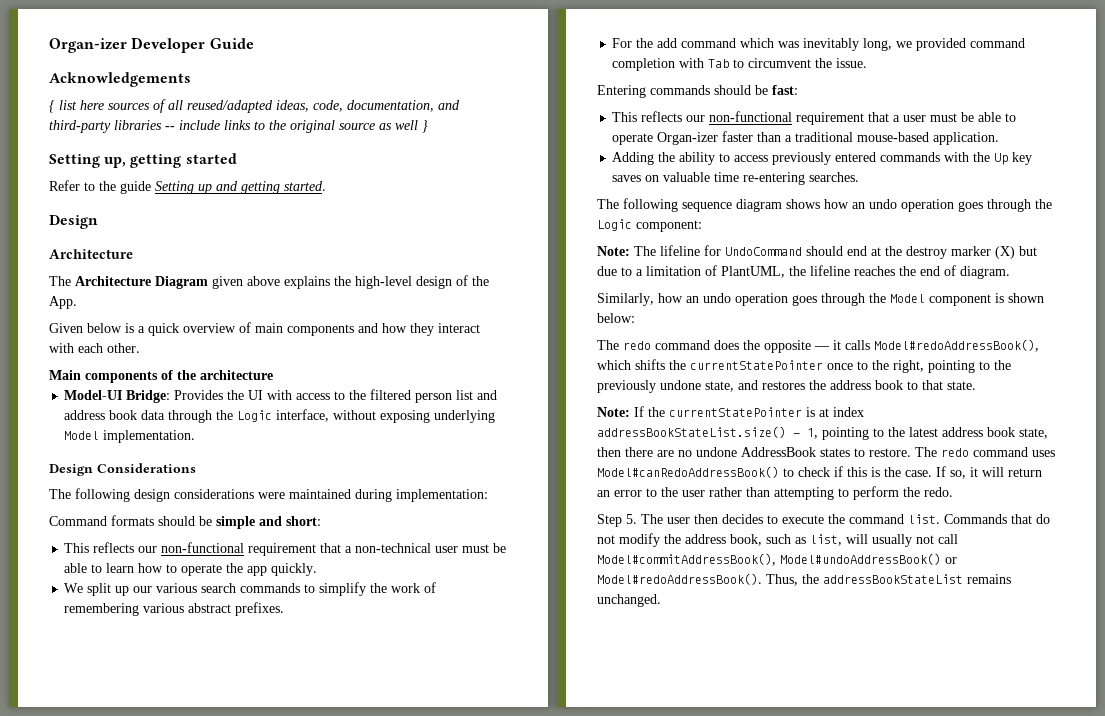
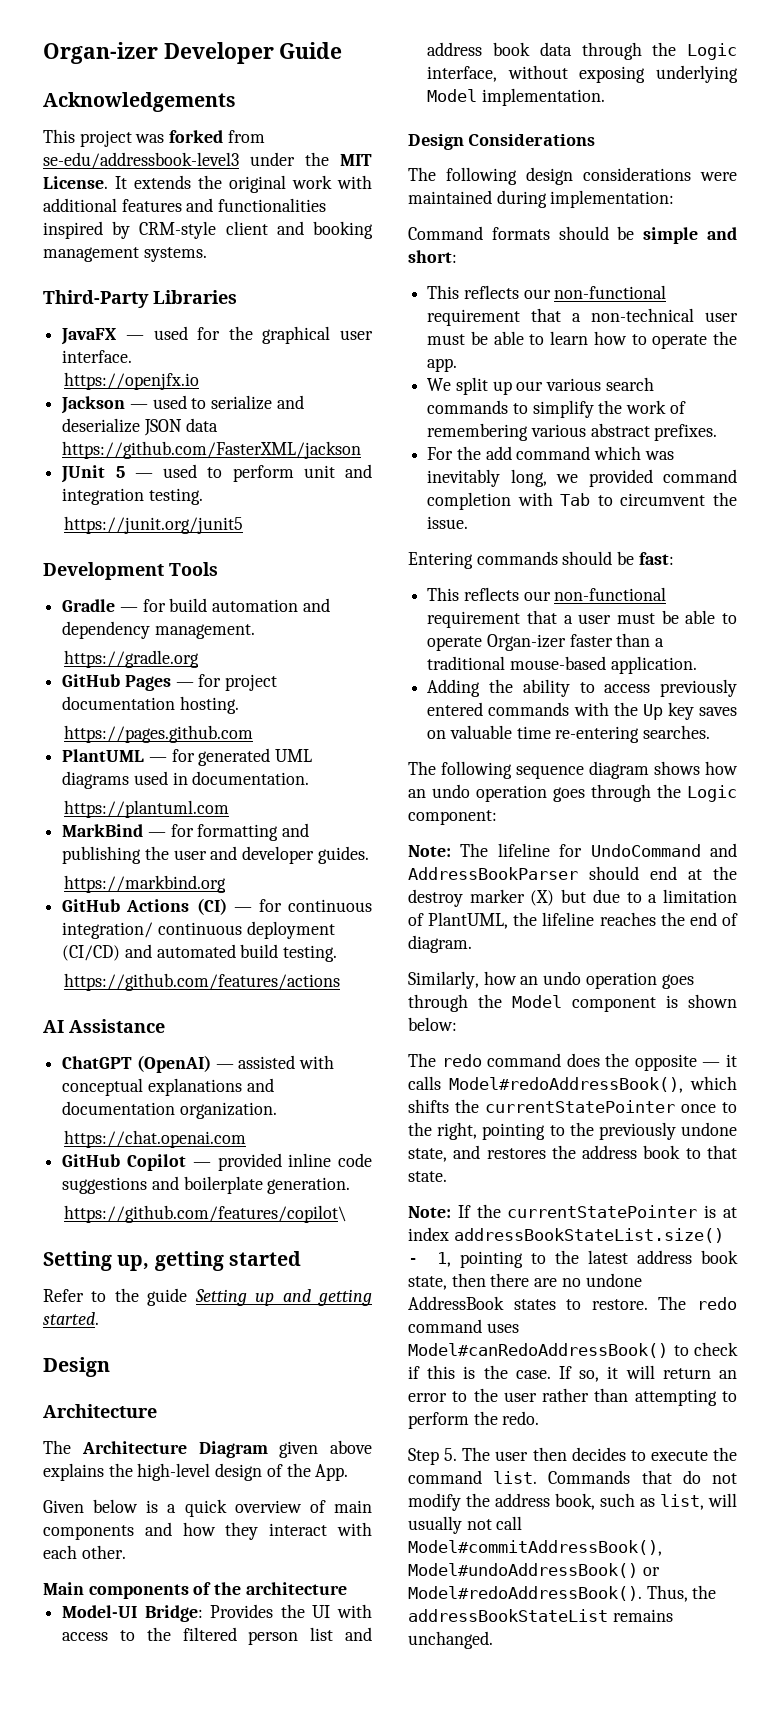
- { list here sources of all reused/adapted ideas, code, documentation, and third-party libraries -- include links to the original source as well }
+ This project was forked from se-edu/addressbook-level3 under the MIT License. It extends the original work with additional features and functionalities inspired by CRM-style client and booking management systems.
+ Third-Party Libraries
+ JavaFX — used for the graphical user interface.
+ https://openjfx.io
+ Jackson — used to serialize and deserialize JSON data https://github.com/FasterXML/jackson
+ JUnit 5 — used to perform unit and integration testing.
+ https://junit.org/junit5
+ Development Tools
+ Gradle — for build automation and dependency management.
+ https://gradle.org
+ GitHub Pages — for project documentation hosting.
+ https://pages.github.com
+ PlantUML — for generated UML diagrams used in documentation.
+ https://plantuml.com
+ MarkBind — for formatting and publishing the user and developer guides.
+ https://markbind.org
+ GitHub Actions (CI) — for continuous integration/ continuous deployment (CI/CD) and automated build testing.
+ https://github.com/features/actions
+ AI Assistance
+ ChatGPT (OpenAI) — assisted with conceptual explanations and documentation organization.
+ https://chat.openai.com
+ GitHub Copilot — provided inline code suggestions and boilerplate generation.
+ https://github.com/features/copilot\
- This reflects our non-functional requirement that a non-technical user must be able to learn how to operate the app quickly.
+ This reflects our non-functional requirement that a non-technical user must be able to learn how to operate the app.
- Note: The lifeline for UndoCommand should end at the destroy marker (X) but due to a limitation of PlantUML, the lifeline reaches the end of diagram.
+ Note: The lifeline for UndoCommand and AddressBookParser should end at the destroy marker (X) but due to a limitation of PlantUML, the lifeline reaches the end of diagram.

